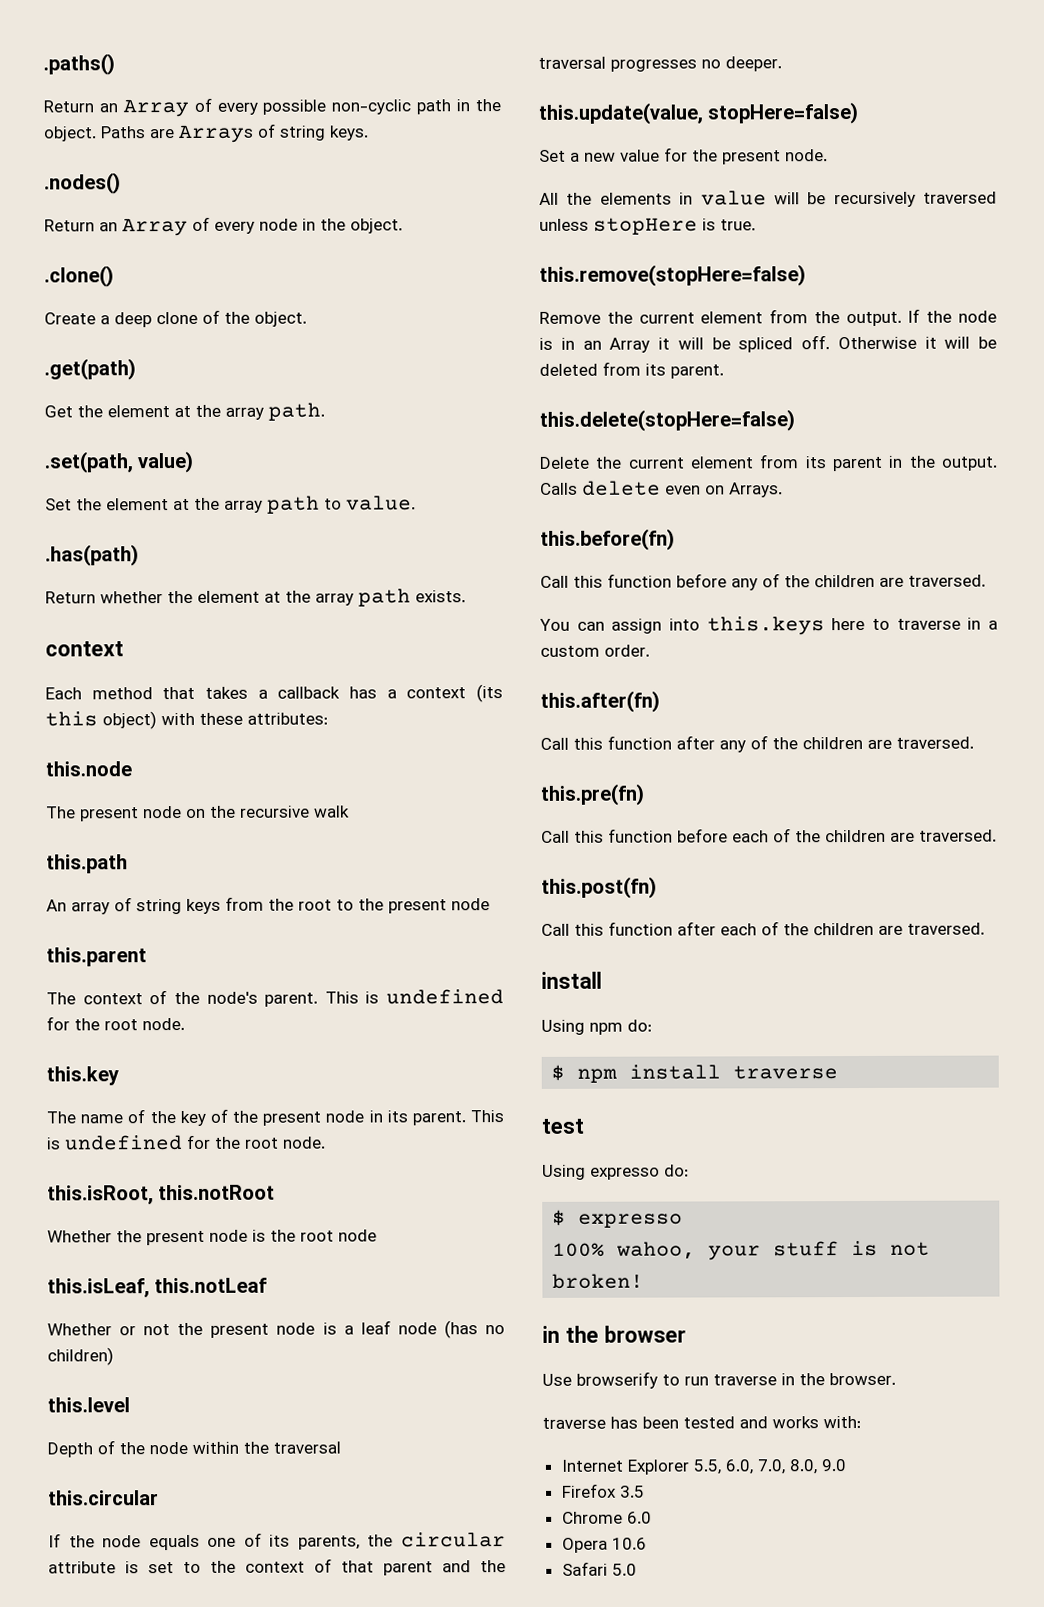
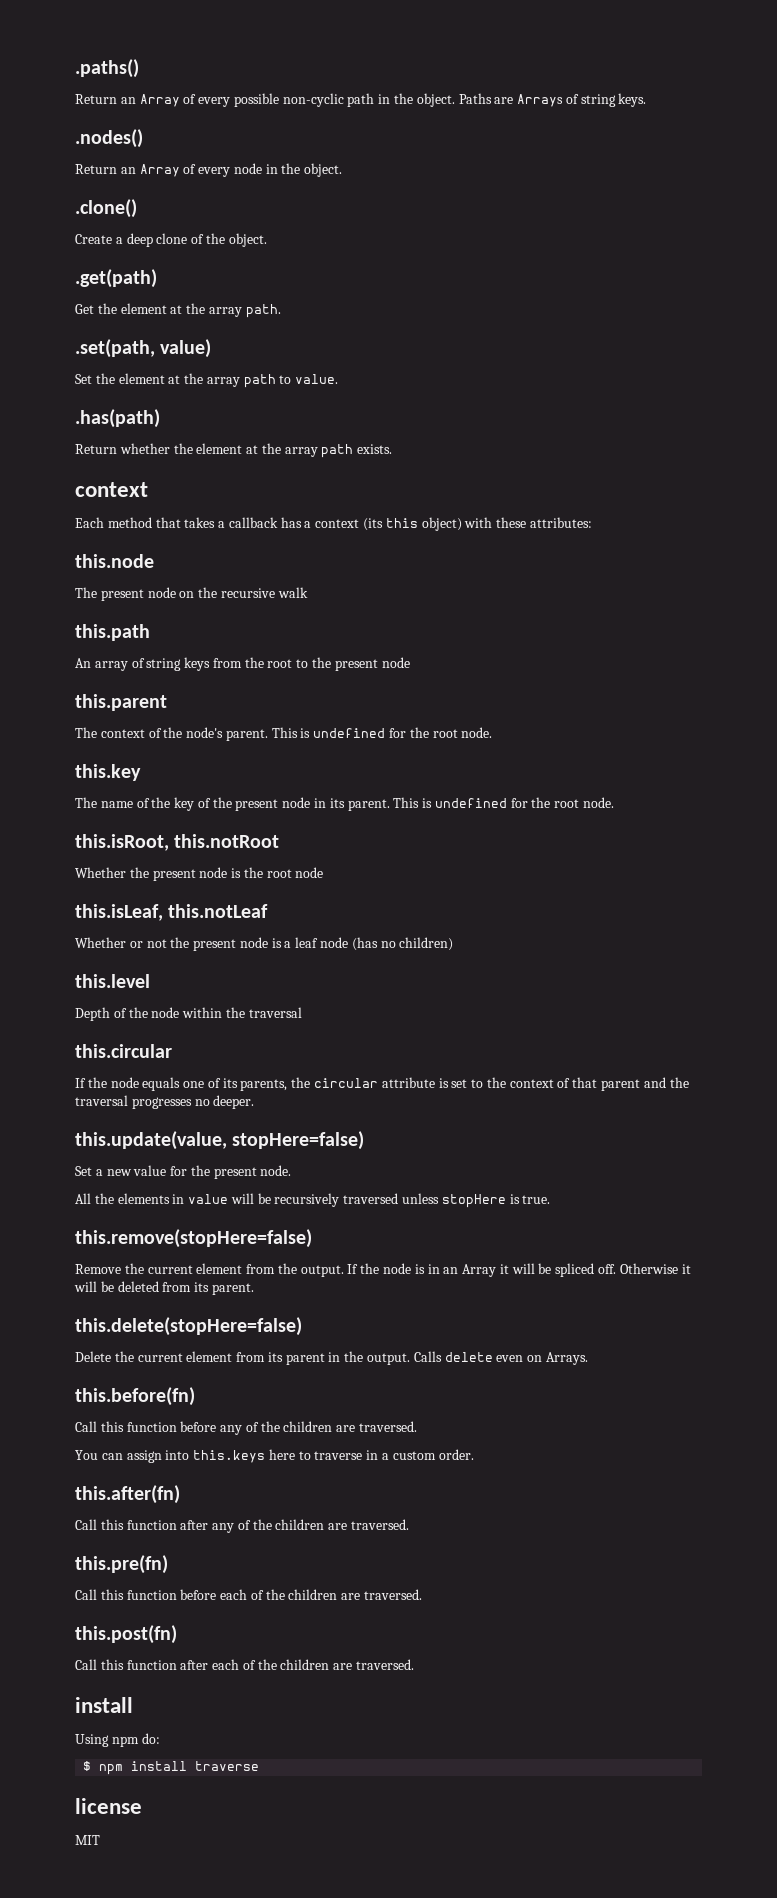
- test
- Using expresso do:
- $ expresso
- 100% wahoo, your stuff is not broken!
- in the browser
- Use browserify to run traverse in the browser.
- traverse has been tested and works with:
- Internet Explorer 5.5, 6.0, 7.0, 8.0, 9.0
- Firefox 3.5
- Chrome 6.0
- Opera 10.6
- Safari 5.0
+ license
+ MIT

